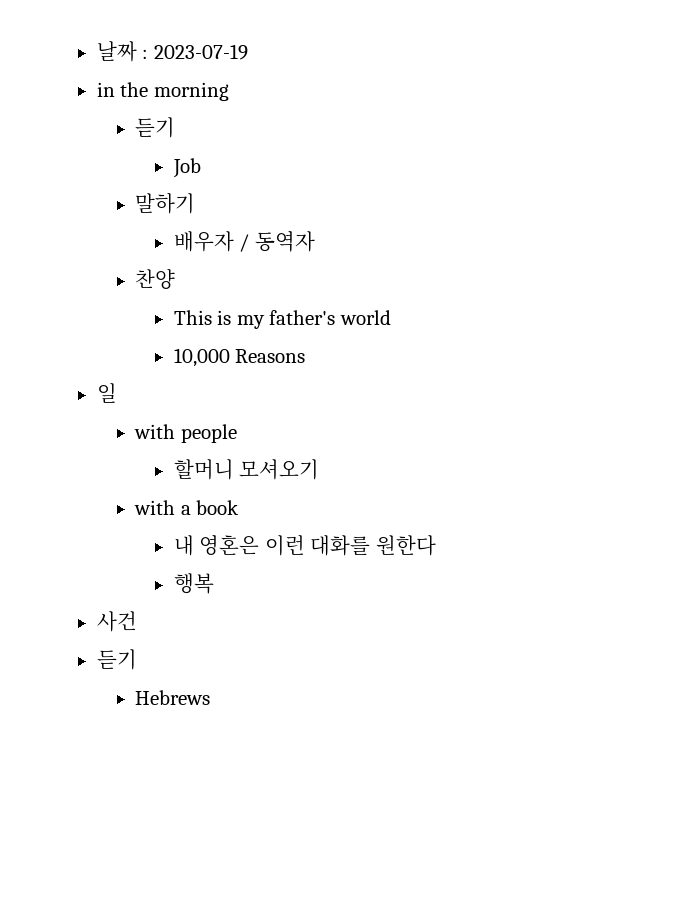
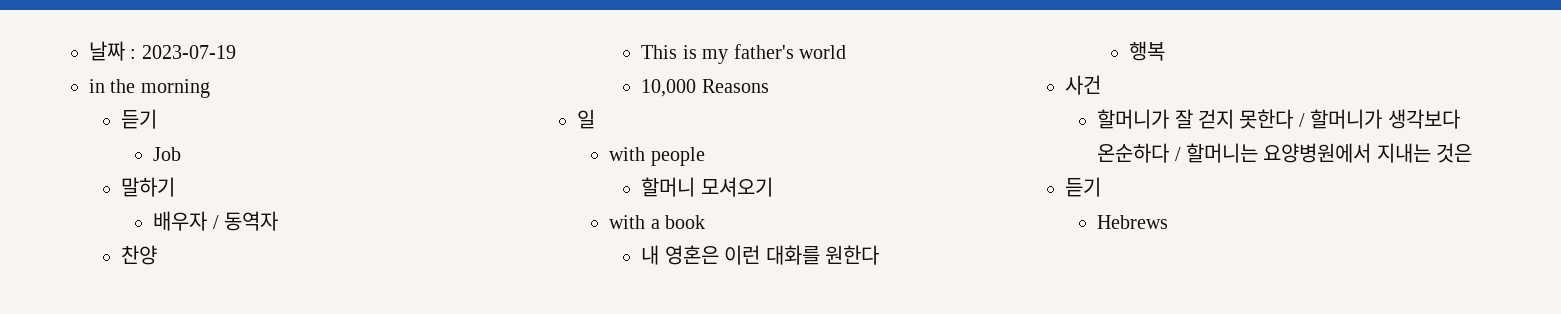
+ 할머니가 잘 걷지 못한다 / 할머니가 생각보다 온순하다 / 할머니는 요양병원에서 지내는 것은

